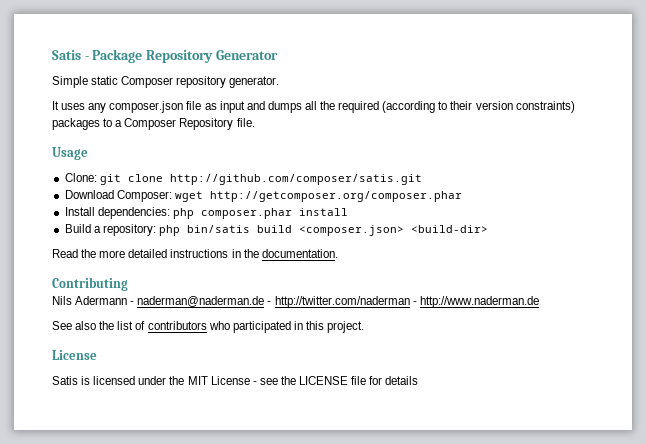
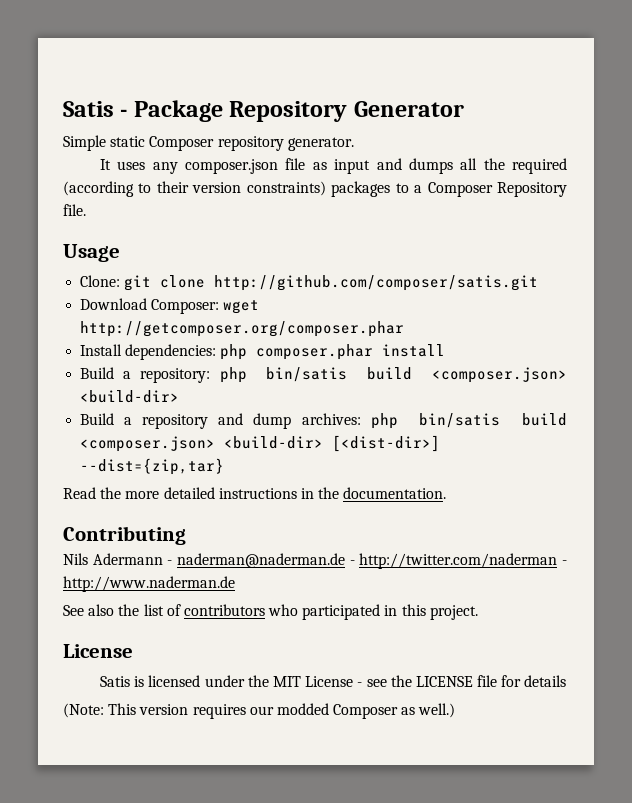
+ Build a repository and dump archives: php bin/satis build <composer.json> <build-dir> [<dist-dir>] --dist={zip,tar}
+ (Note: This version requires our modded Composer as well.)

